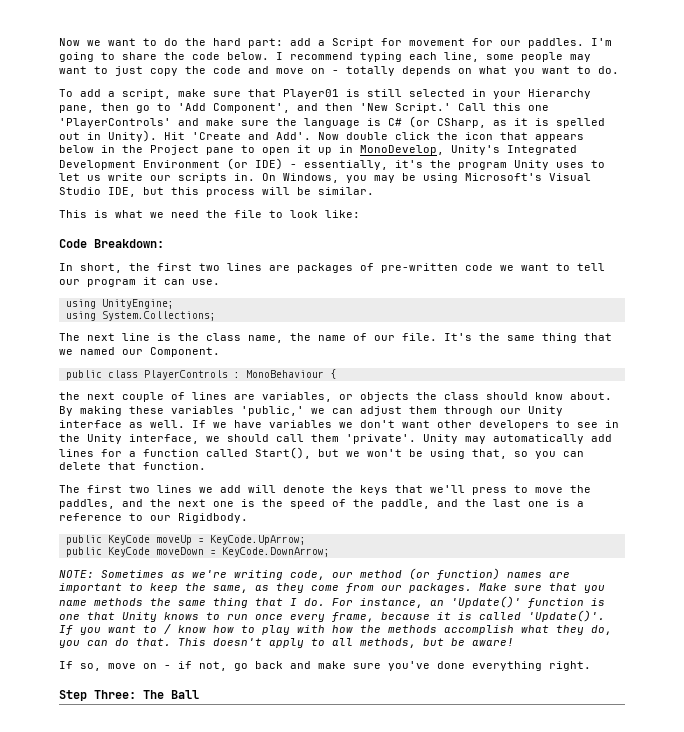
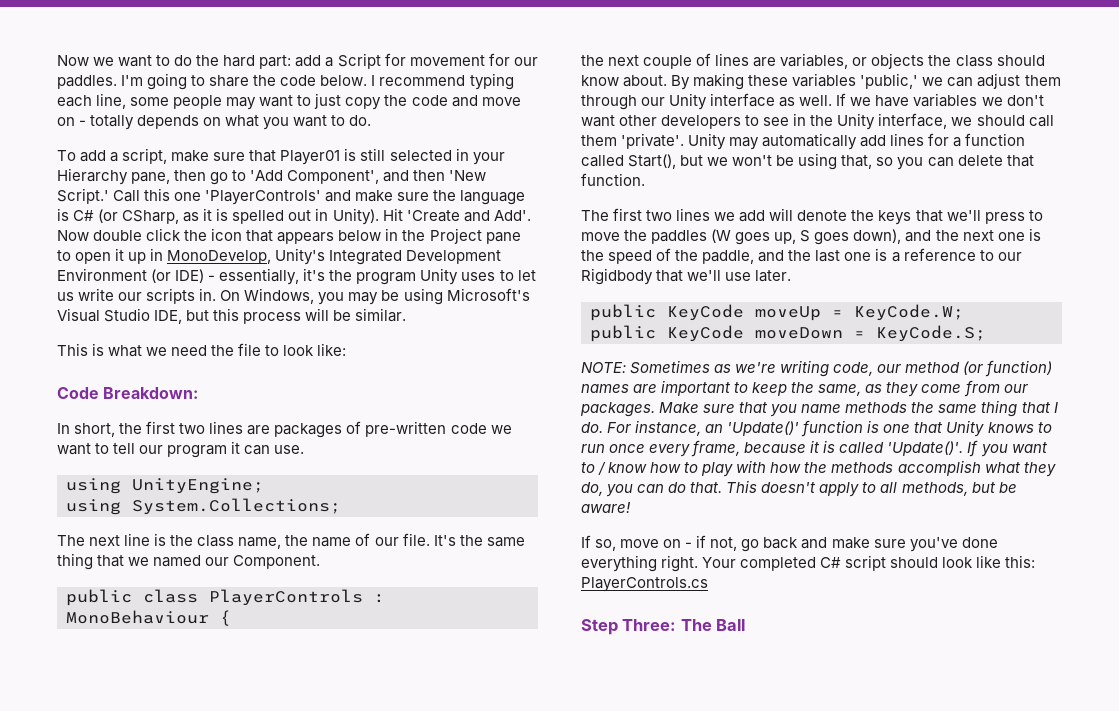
- The first two lines we add will denote the keys that we'll press to move the paddles, and the next one is the speed of the paddle, and the last one is a reference to our Rigidbody.
+ The first two lines we add will denote the keys that we'll press to move the paddles (W goes up, S goes down), and the next one is the speed of the paddle, and the last one is a reference to our Rigidbody that we'll use later.
- public KeyCode moveUp = KeyCode.UpArrow;
+ public KeyCode moveUp = KeyCode.W;
- public KeyCode moveDown = KeyCode.DownArrow;
+ public KeyCode moveDown = KeyCode.S;
+ Your completed C# script should look like this: PlayerControls.cs

